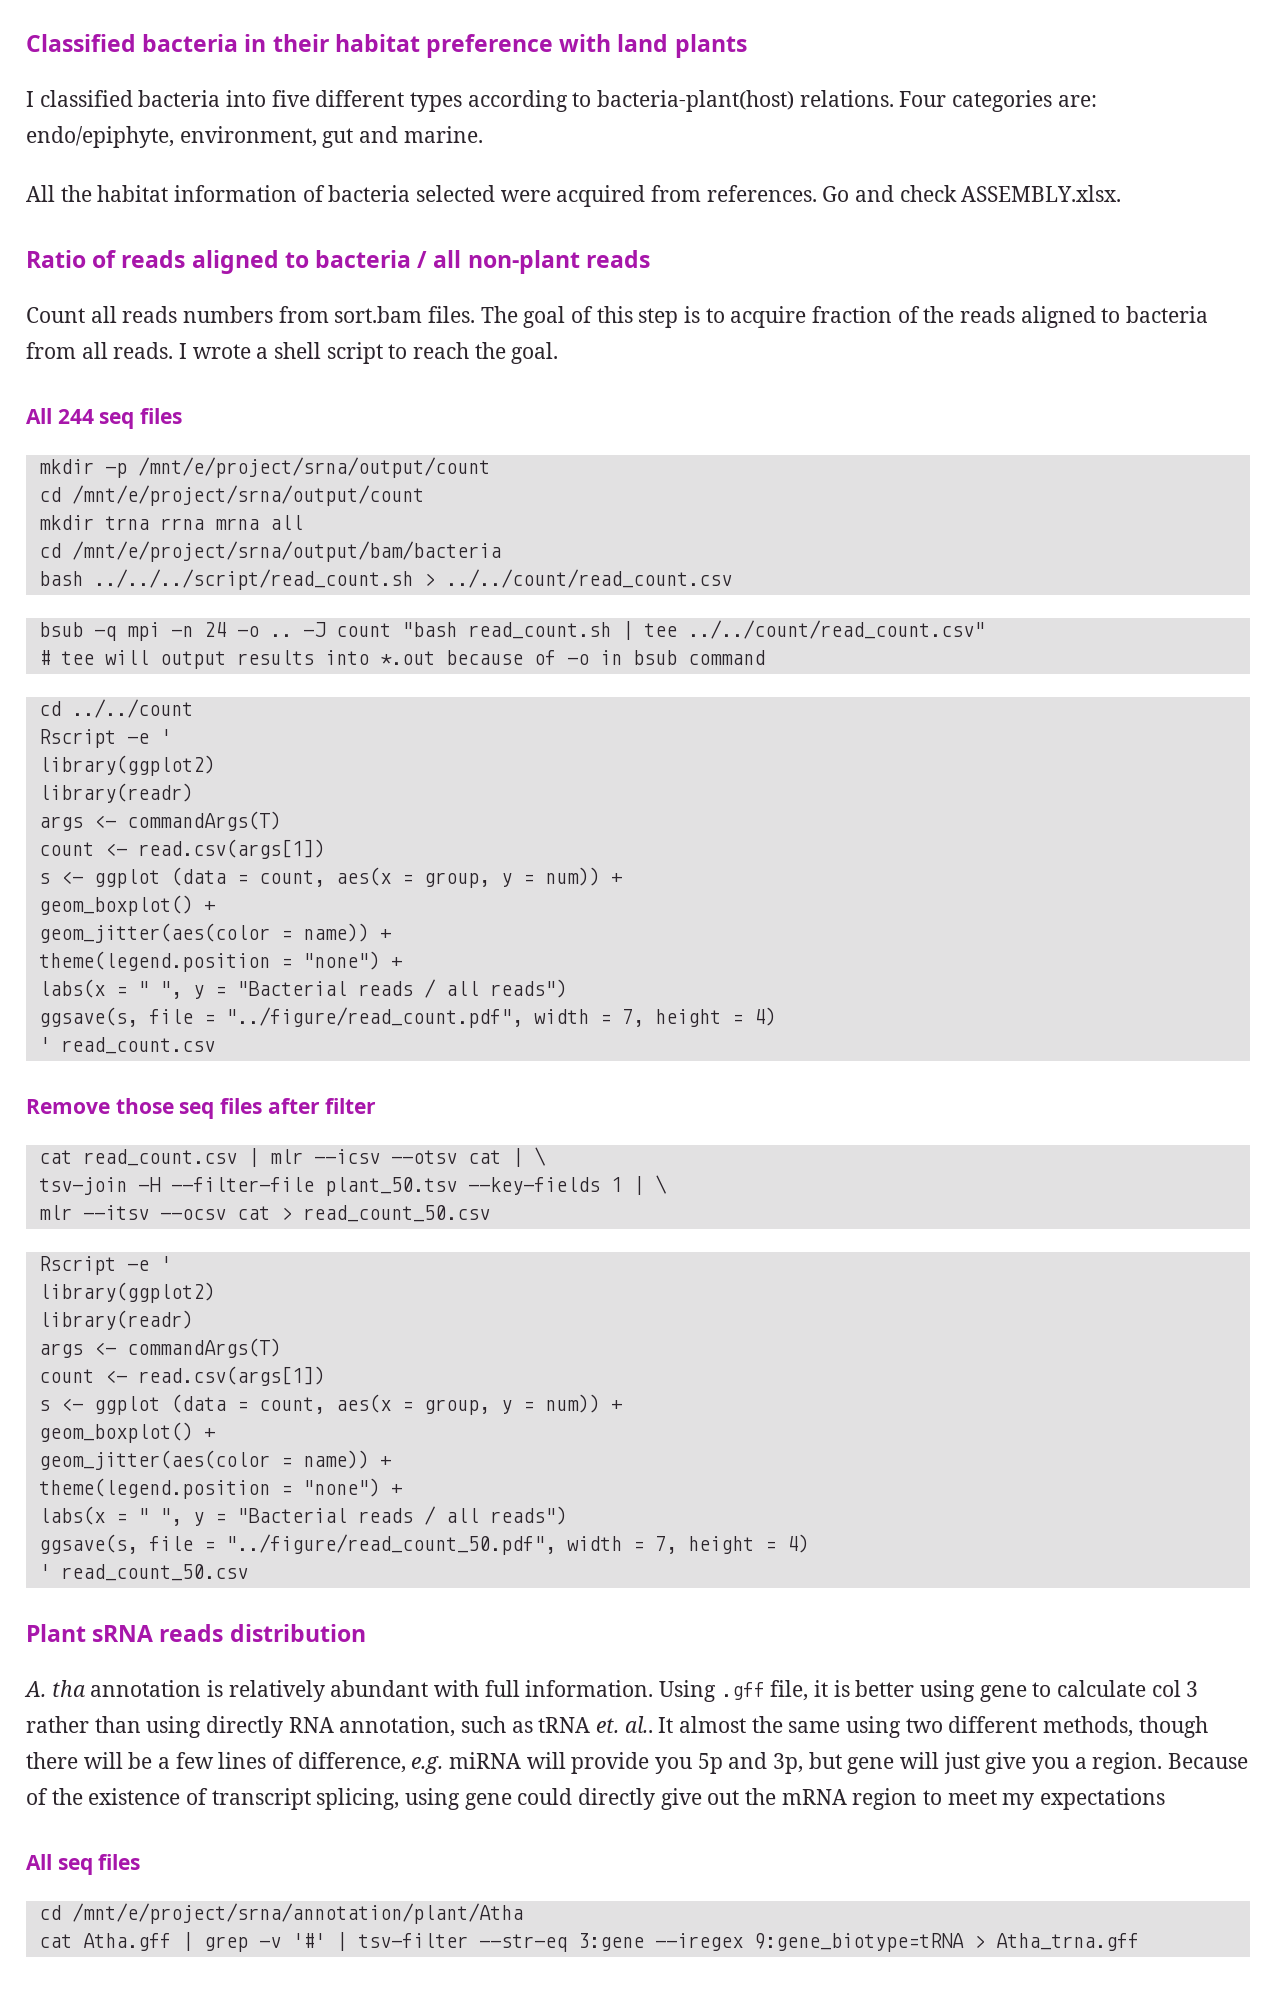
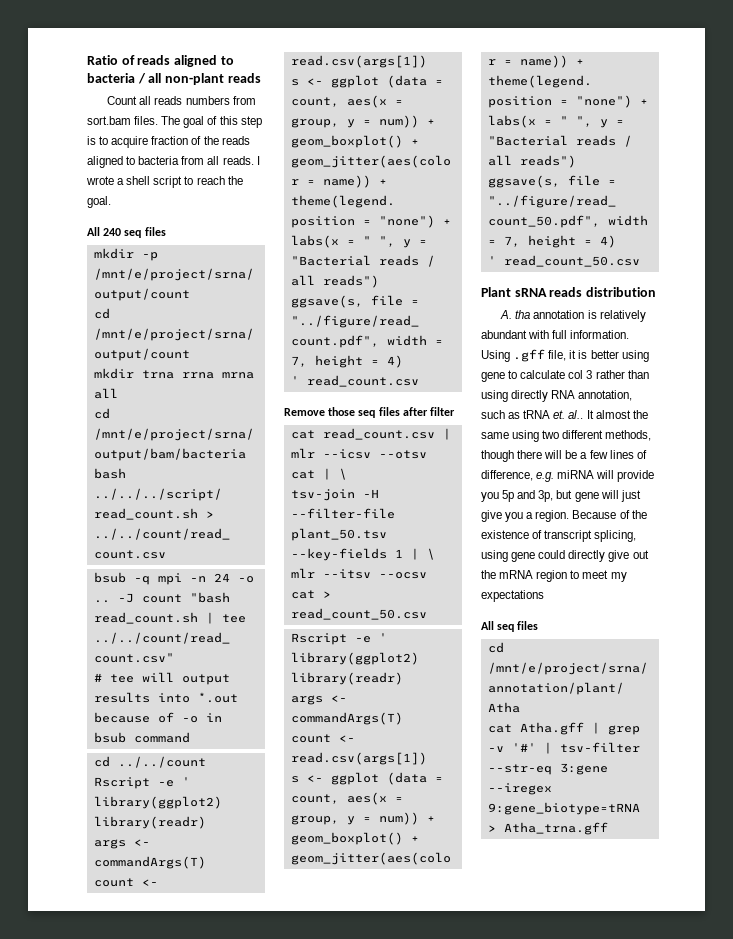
- Classified bacteria in their habitat preference with land plants
- I classified bacteria into five different types according to bacteria-plant(host) relations. Four categories are: endo/epiphyte, environment, gut and marine.
- All the habitat information of bacteria selected were acquired from references. Go and check ASSEMBLY.xlsx.
- All 244 seq files
+ All 240 seq files

